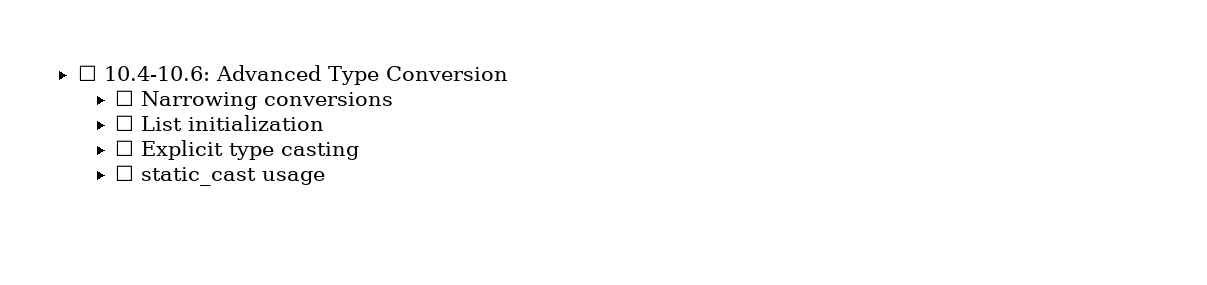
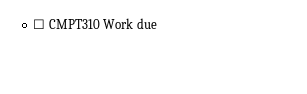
- ☐ 10.4-10.6: Advanced Type Conversion
- ☐ Narrowing conversions
- ☐ List initialization
- ☐ Explicit type casting
- ☐ static_cast usage
+ ☐ CMPT310 Work due

